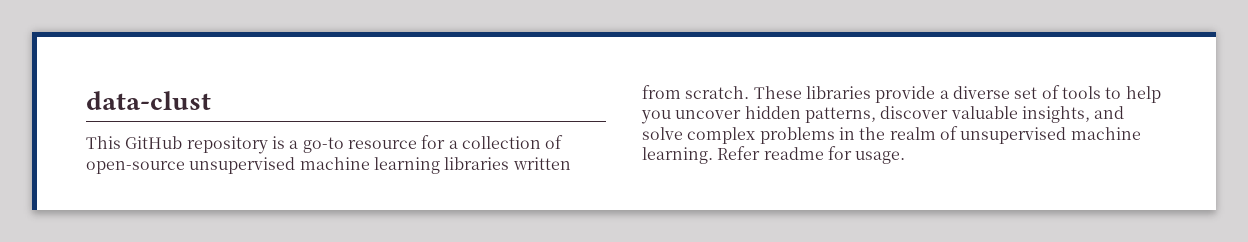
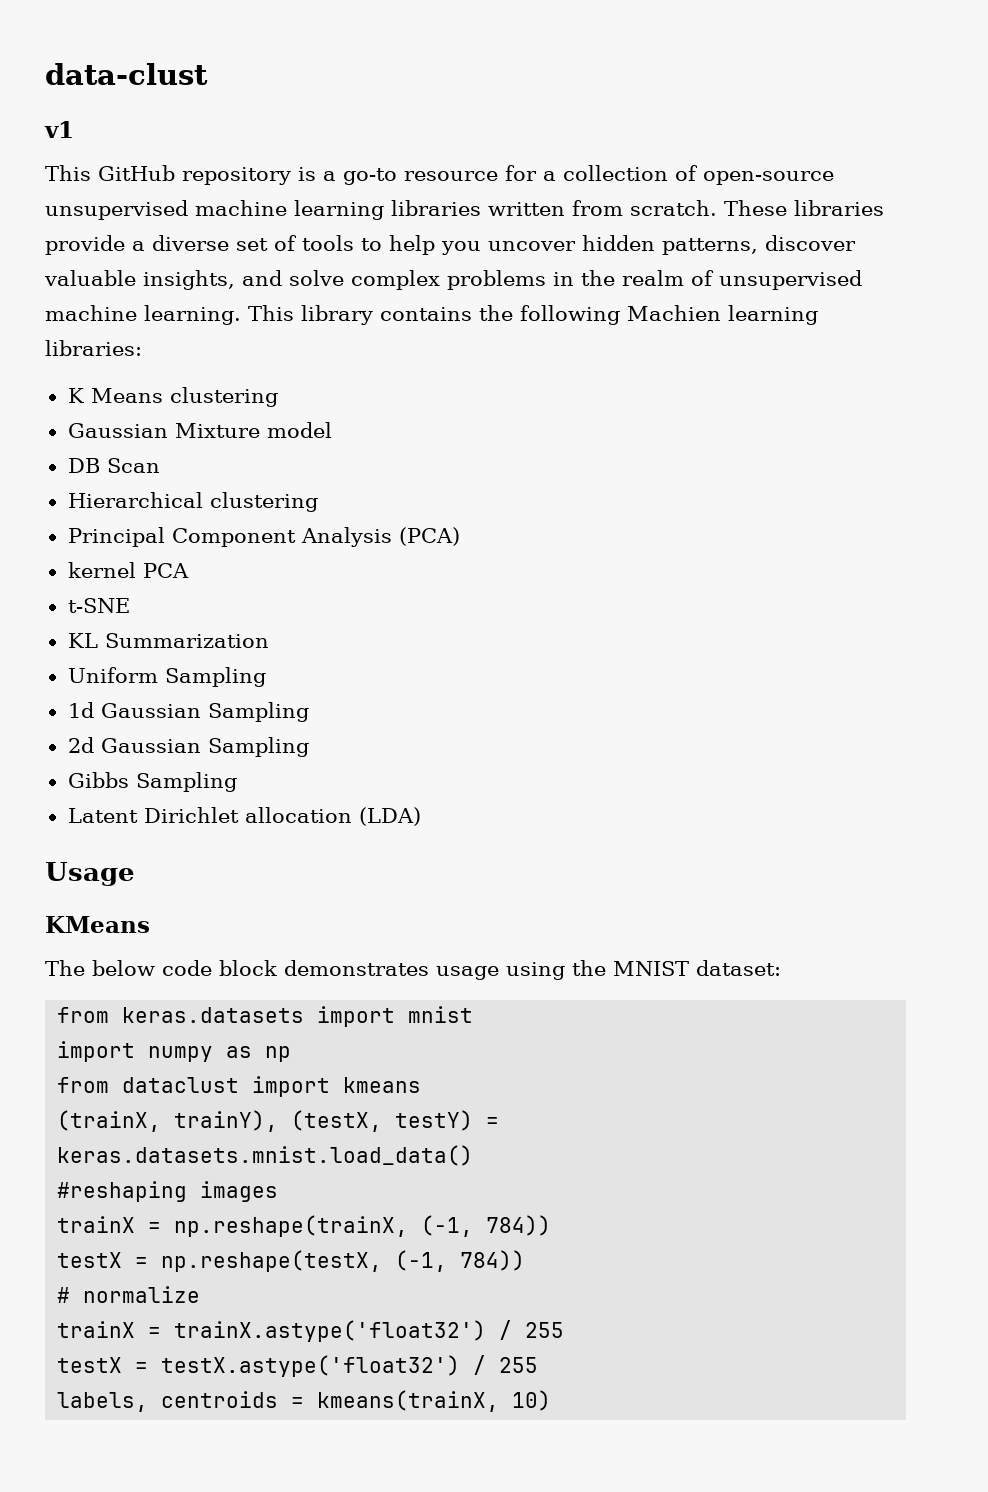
+ v1
- Refer readme for usage.
+ This library contains the following Machien learning libraries:
+ K Means clustering
+ Gaussian Mixture model
+ DB Scan
+ Hierarchical clustering
+ Principal Component Analysis (PCA)
+ kernel PCA
+ t-SNE
+ KL Summarization
+ Uniform Sampling
+ 1d Gaussian Sampling
+ 2d Gaussian Sampling
+ Gibbs Sampling
+ Latent Dirichlet allocation (LDA)
+ Usage
+ KMeans
+ The below code block demonstrates usage using the MNIST dataset:
+ from keras.datasets import mnist
+ import numpy as np
+ from dataclust import kmeans
+ (trainX, trainY), (testX, testY) = keras.datasets.mnist.load_data()
+ #reshaping images
+ trainX = np.reshape(trainX, (-1, 784))
+ testX = np.reshape(testX, (-1, 784))
+ # normalize
+ trainX = trainX.astype('float32') / 255
+ testX = testX.astype('float32') / 255
+ labels, centroids = kmeans(trainX, 10)

